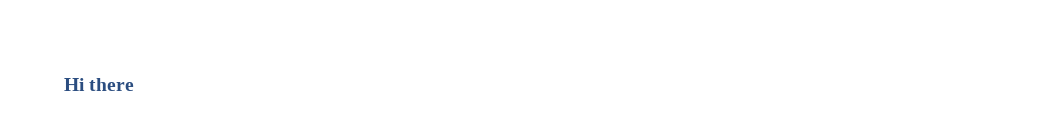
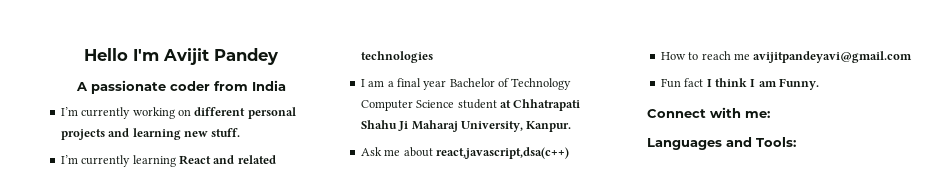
- Hi there
+ Hello I'm Avijit Pandey
+ A passionate coder from India
+ I’m currently working on different personal projects and learning new stuff.
+ I’m currently learning React and related technologies
+ I am a final year Bachelor of Technology Computer Science student at Chhatrapati Shahu Ji Maharaj University, Kanpur.
+ Ask me about react,javascript,dsa(c++)
+ How to reach me avijitpandeyavi@gmail.com
+ Fun fact I think I am Funny.
+ Connect with me:
+ Languages and Tools:

